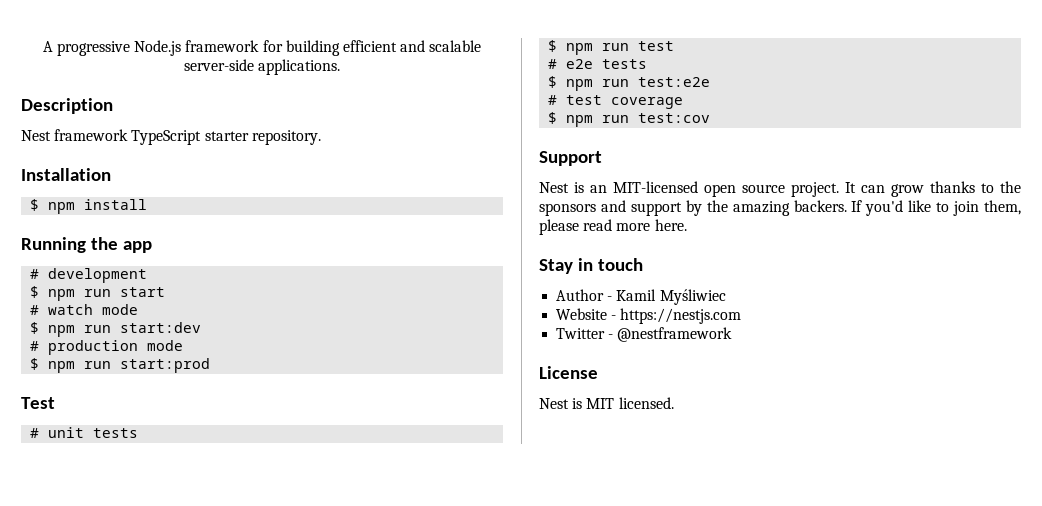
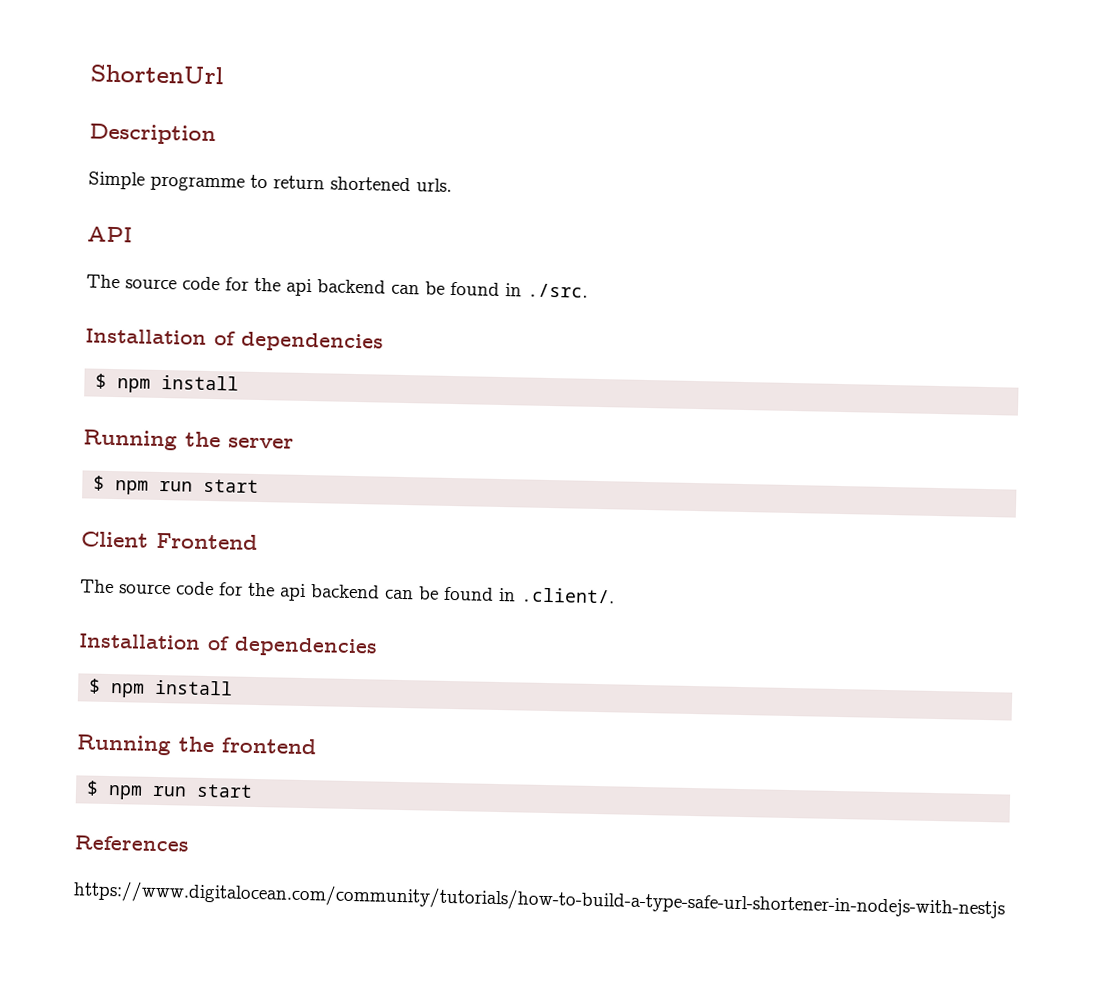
- A progressive Node.js framework for building efficient and scalable server-side applications.
+ ShortenUrl
  Description
- Nest framework TypeScript starter repository.
- Installation
+ Simple programme to return shortened urls.
+ API
+ The source code for the api backend can be found in ./src.
+ Installation of dependencies
  $ npm install
- Running the app
- # development
+ Running the server
  $ npm run start
- # watch mode
- $ npm run start:dev
- # production mode
- $ npm run start:prod
- Test
- # unit tests
- $ npm run test
- # e2e tests
- $ npm run test:e2e
- # test coverage
- $ npm run test:cov
- Support
- Nest is an MIT-licensed open source project. It can grow thanks to the sponsors and support by the amazing backers. If you'd like to join them, please read more here.
- Stay in touch
- Author - Kamil Myśliwiec
- Website - https://nestjs.com
- Twitter - @nestframework
- License
- Nest is MIT licensed.
+ Client Frontend
+ The source code for the api backend can be found in .client/.
+ Installation of dependencies
+ $ npm install
+ Running the frontend
+ $ npm run start
+ References
+ https://www.digitalocean.com/community/tutorials/how-to-build-a-type-safe-url-shortener-in-nodejs-with-nestjs

